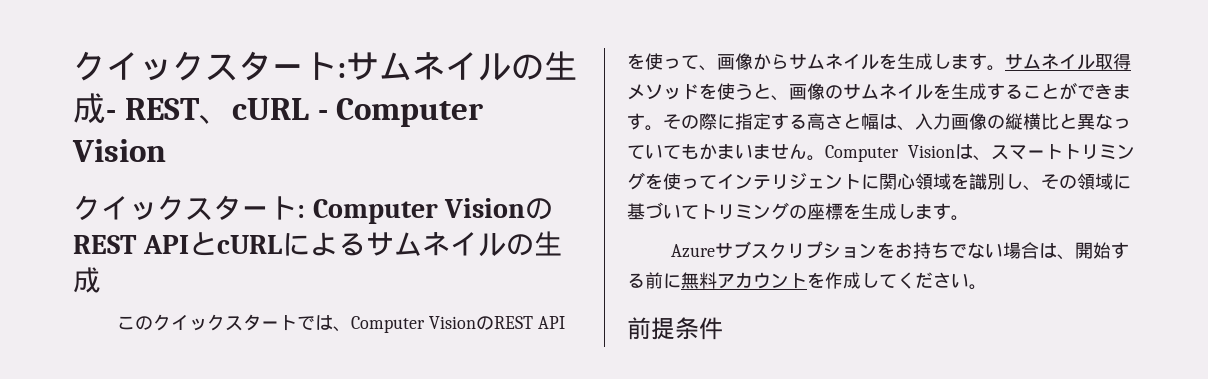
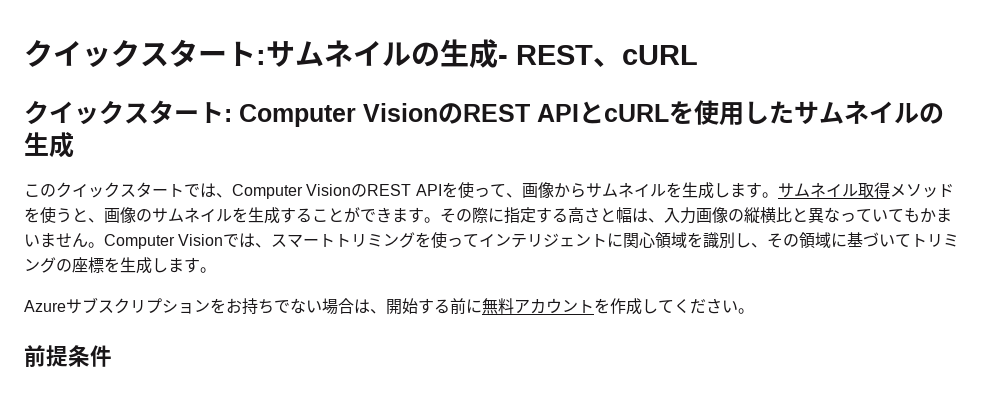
- クイックスタート:サムネイルの生成- REST、cURL - Computer Vision
+ クイックスタート:サムネイルの生成- REST、cURL
- クイックスタート: Computer VisionのREST APIとcURLによるサムネイルの生成
+ クイックスタート: Computer VisionのREST APIとcURLを使用したサムネイルの生成
- Computer Visionは、スマートトリミングを使ってインテリジェントに関心領域を識別し、その領域に基づいてトリミングの座標を生成します。
+ Computer Visionでは、スマートトリミングを使ってインテリジェントに関心領域を識別し、その領域に基づいてトリミングの座標を生成します。

